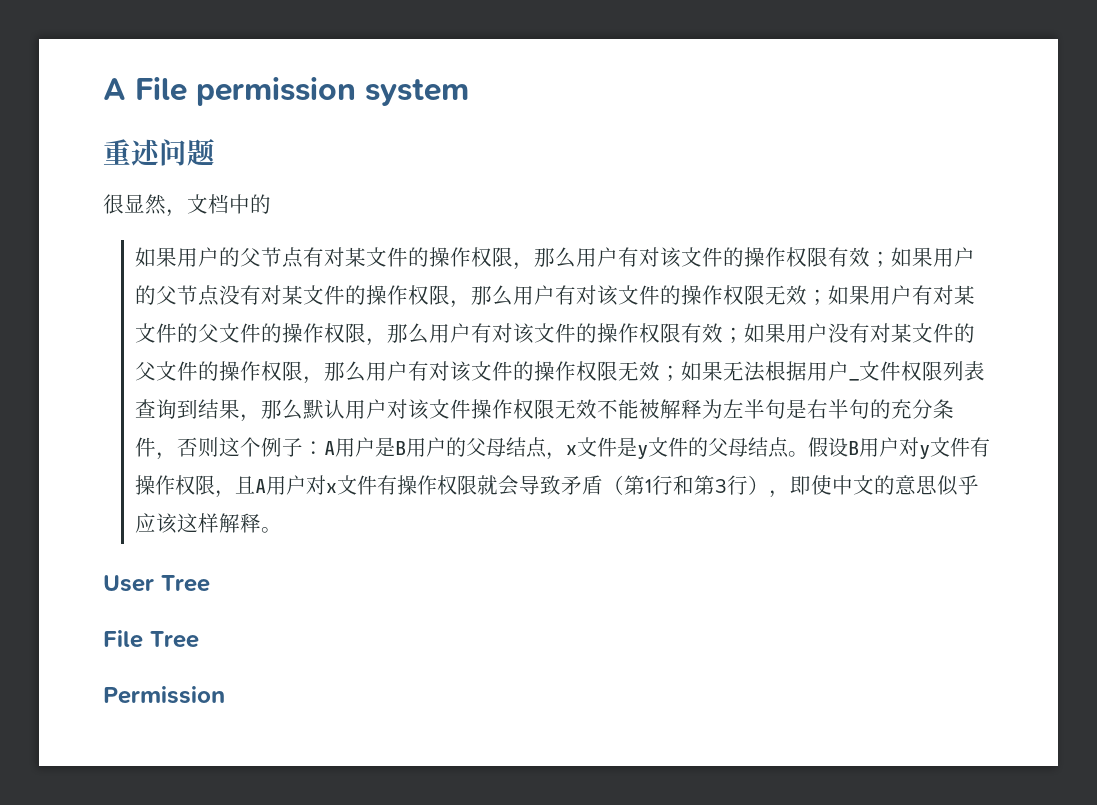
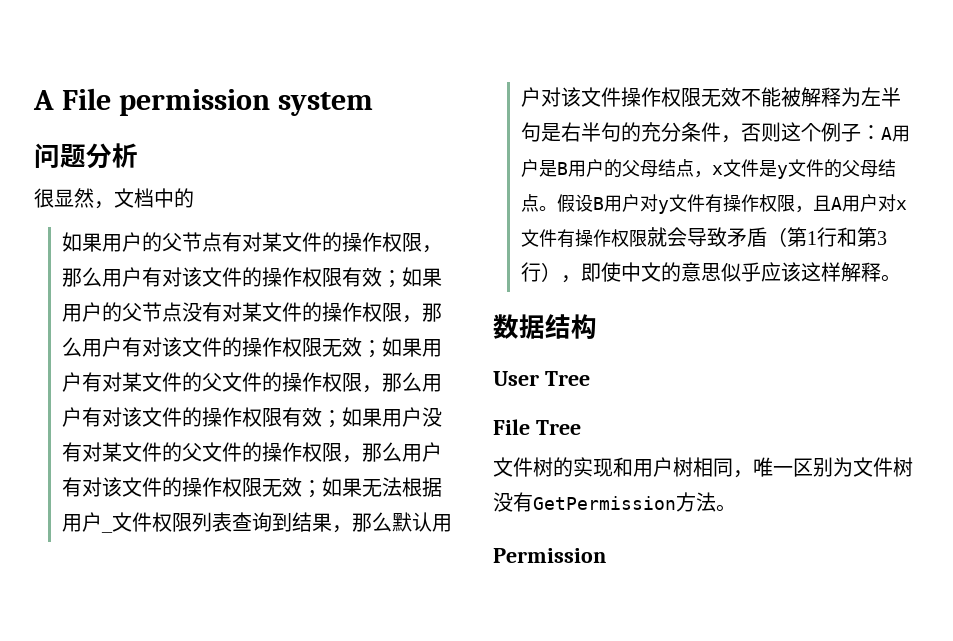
- 重述问题
+ 问题分析
+ 数据结构
+ 文件树的实现和用户树相同，唯一区别为文件树没有GetPermission方法。

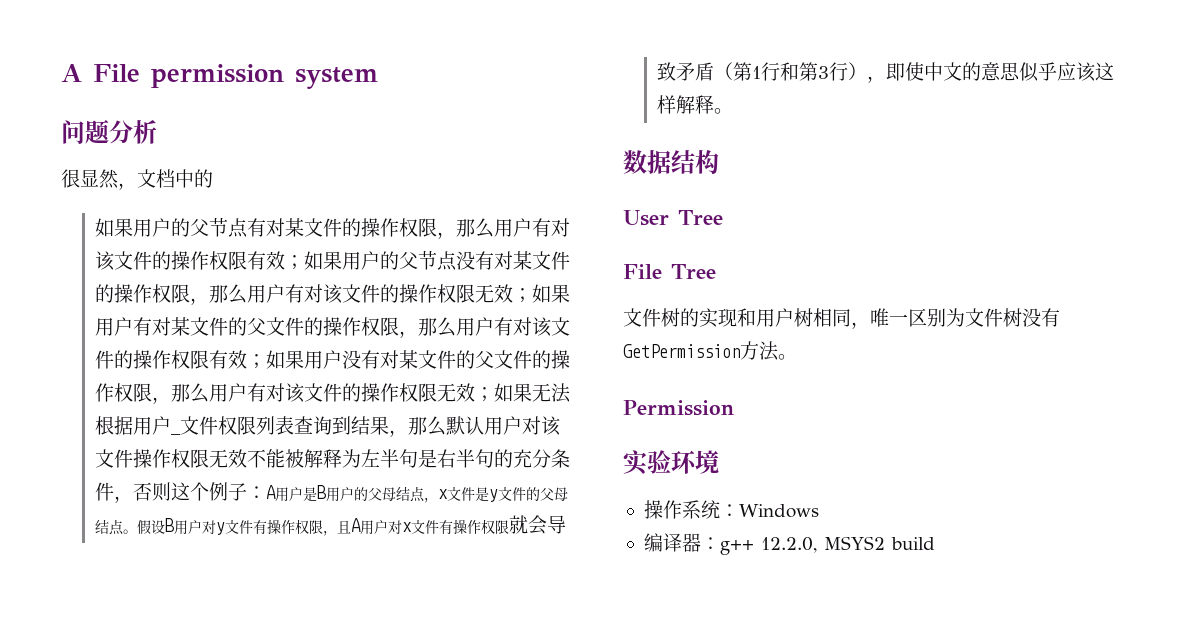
+ 实验环境
+ 操作系统：Windows
+ 编译器：g++ 12.2.0, MSYS2 build

